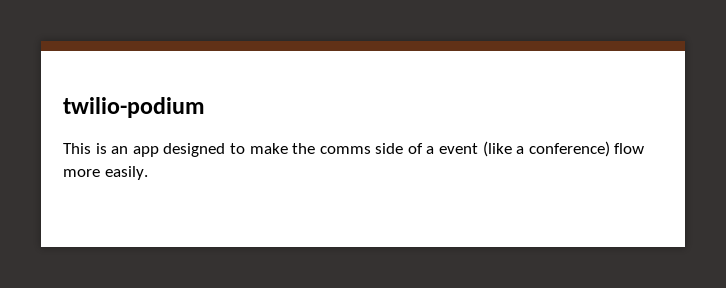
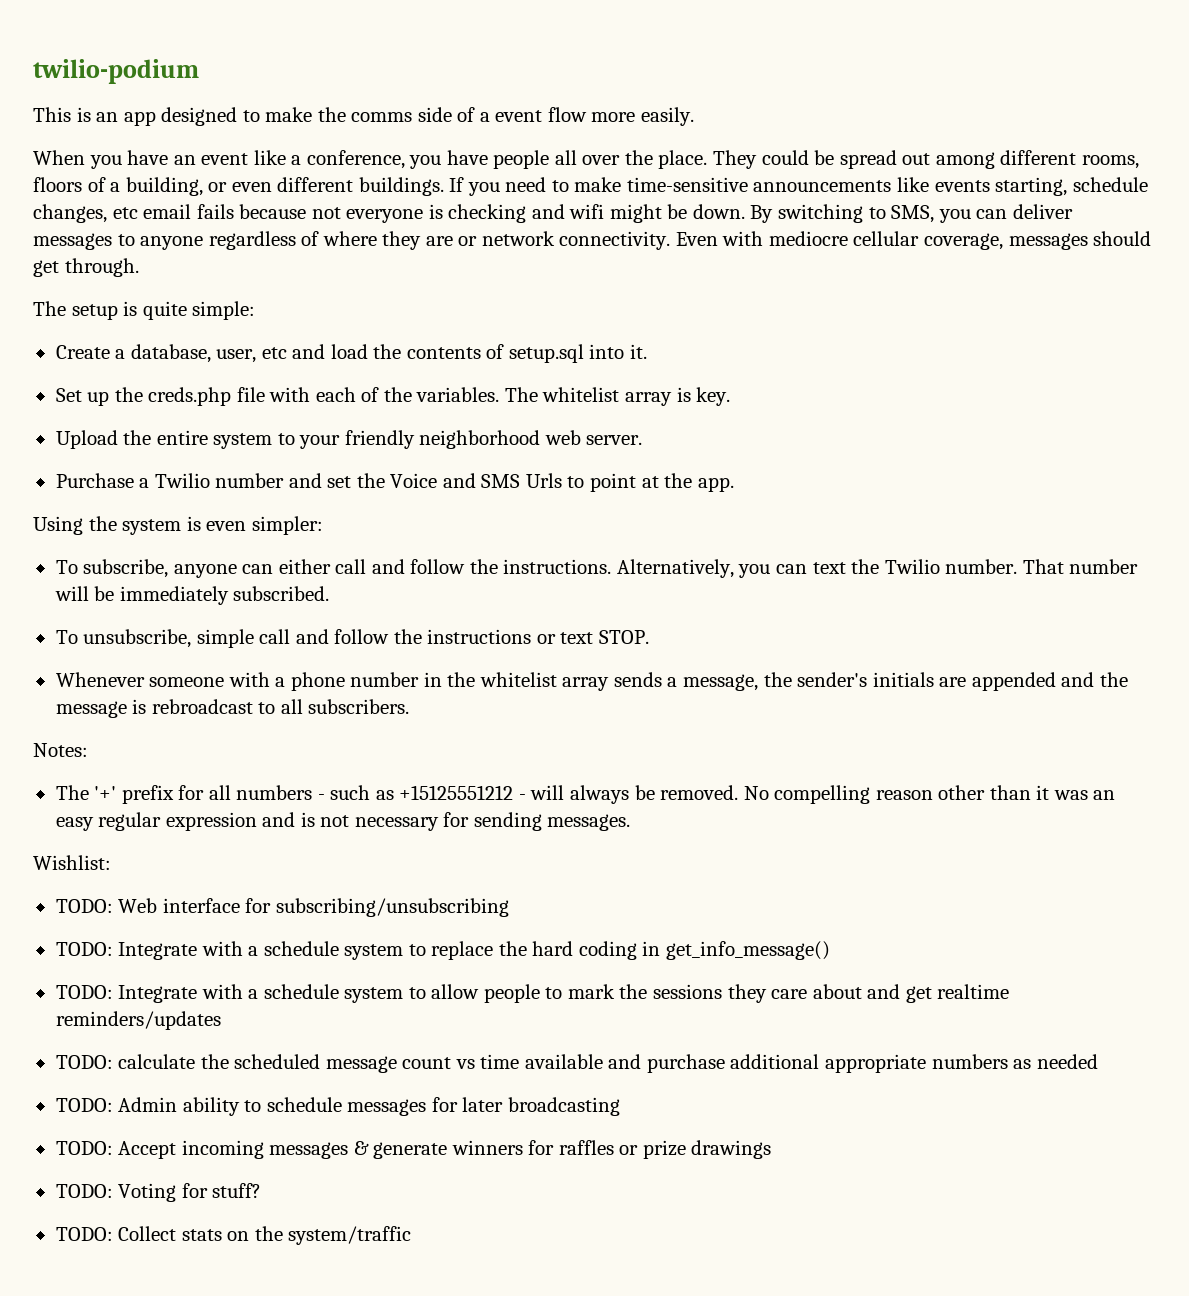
- This is an app designed to make the comms side of a event (like a conference) flow more easily.
+ This is an app designed to make the comms side of a event flow more easily.
+ When you have an event like a conference, you have people all over the place. They could be spread out among different rooms, floors of a building, or even different buildings. If you need to make time-sensitive announcements like events starting, schedule changes, etc email fails because not everyone is checking and wifi might be down. By switching to SMS, you can deliver messages to anyone regardless of where they are or network connectivity. Even with mediocre cellular coverage, messages should get through.
+ The setup is quite simple:
+ Create a database, user, etc and load the contents of setup.sql into it.
+ Set up the creds.php file with each of the variables. The whitelist array is key.
+ Upload the entire system to your friendly neighborhood web server.
+ Purchase a Twilio number and set the Voice and SMS Urls to point at the app.
+ Using the system is even simpler:
+ To subscribe, anyone can either call and follow the instructions. Alternatively, you can text the Twilio number. That number will be immediately subscribed.
+ To unsubscribe, simple call and follow the instructions or text STOP.
+ Whenever someone with a phone number in the whitelist array sends a message, the sender's initials are appended and the message is rebroadcast to all subscribers.
+ Notes:
+ The '+' prefix for all numbers - such as +15125551212 - will always be removed. No compelling reason other than it was an easy regular expression and is not necessary for sending messages.
+ Wishlist:
+ TODO: Web interface for subscribing/unsubscribing
+ TODO: Integrate with a schedule system to replace the hard coding in get_info_message()
+ TODO: Integrate with a schedule system to allow people to mark the sessions they care about and get realtime reminders/updates
+ TODO: calculate the scheduled message count vs time available and purchase additional appropriate numbers as needed
+ TODO: Admin ability to schedule messages for later broadcasting
+ TODO: Accept incoming messages & generate winners for raffles or prize drawings
+ TODO: Voting for stuff?
+ TODO: Collect stats on the system/traffic

